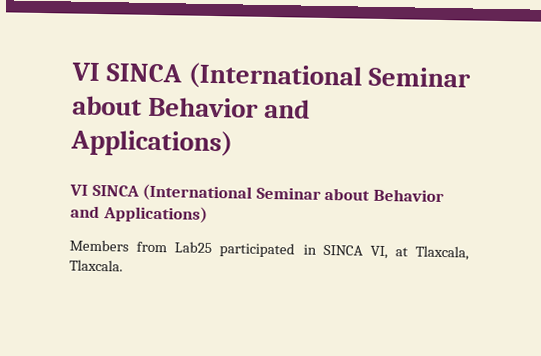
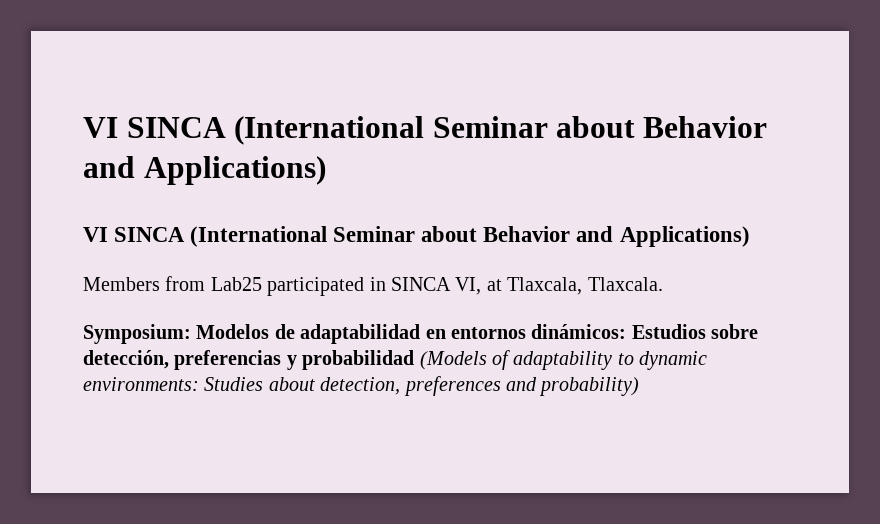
+ Symposium: Modelos de adaptabilidad en entornos dinámicos: Estudios sobre detección, preferencias y probabilidad (Models of adaptability to dynamic environments: Studies about detection, preferences and probability)

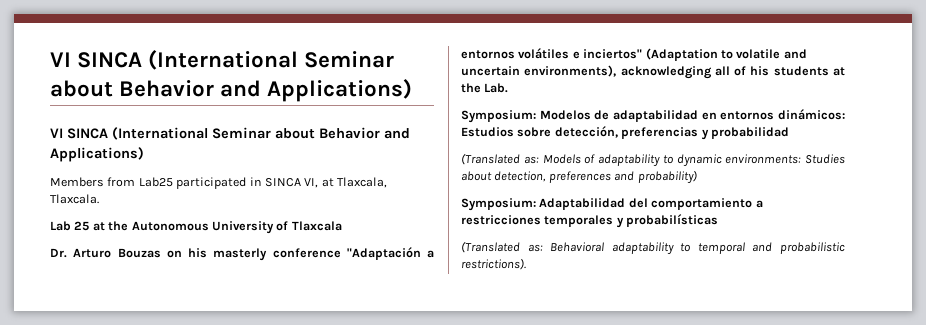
+ Lab 25 at the Autonomous University of Tlaxcala
+ Dr. Arturo Bouzas on his masterly conference "Adaptación a entornos volátiles e inciertos" (Adaptation to volatile and uncertain environments), acknowledging all of his students at the Lab.
- Symposium: Modelos de adaptabilidad en entornos dinámicos: Estudios sobre detección, preferencias y probabilidad (Models of adaptability to dynamic environments: Studies about detection, preferences and probability)
+ Symposium: Modelos de adaptabilidad en entornos dinámicos: Estudios sobre detección, preferencias y probabilidad
+ (Translated as: Models of adaptability to dynamic environments: Studies about detection, preferences and probability)
+ Symposium: Adaptabilidad del comportamiento a restricciones temporales y probabilísticas
+ (Translated as: Behavioral adaptability to temporal and probabilistic restrictions).

